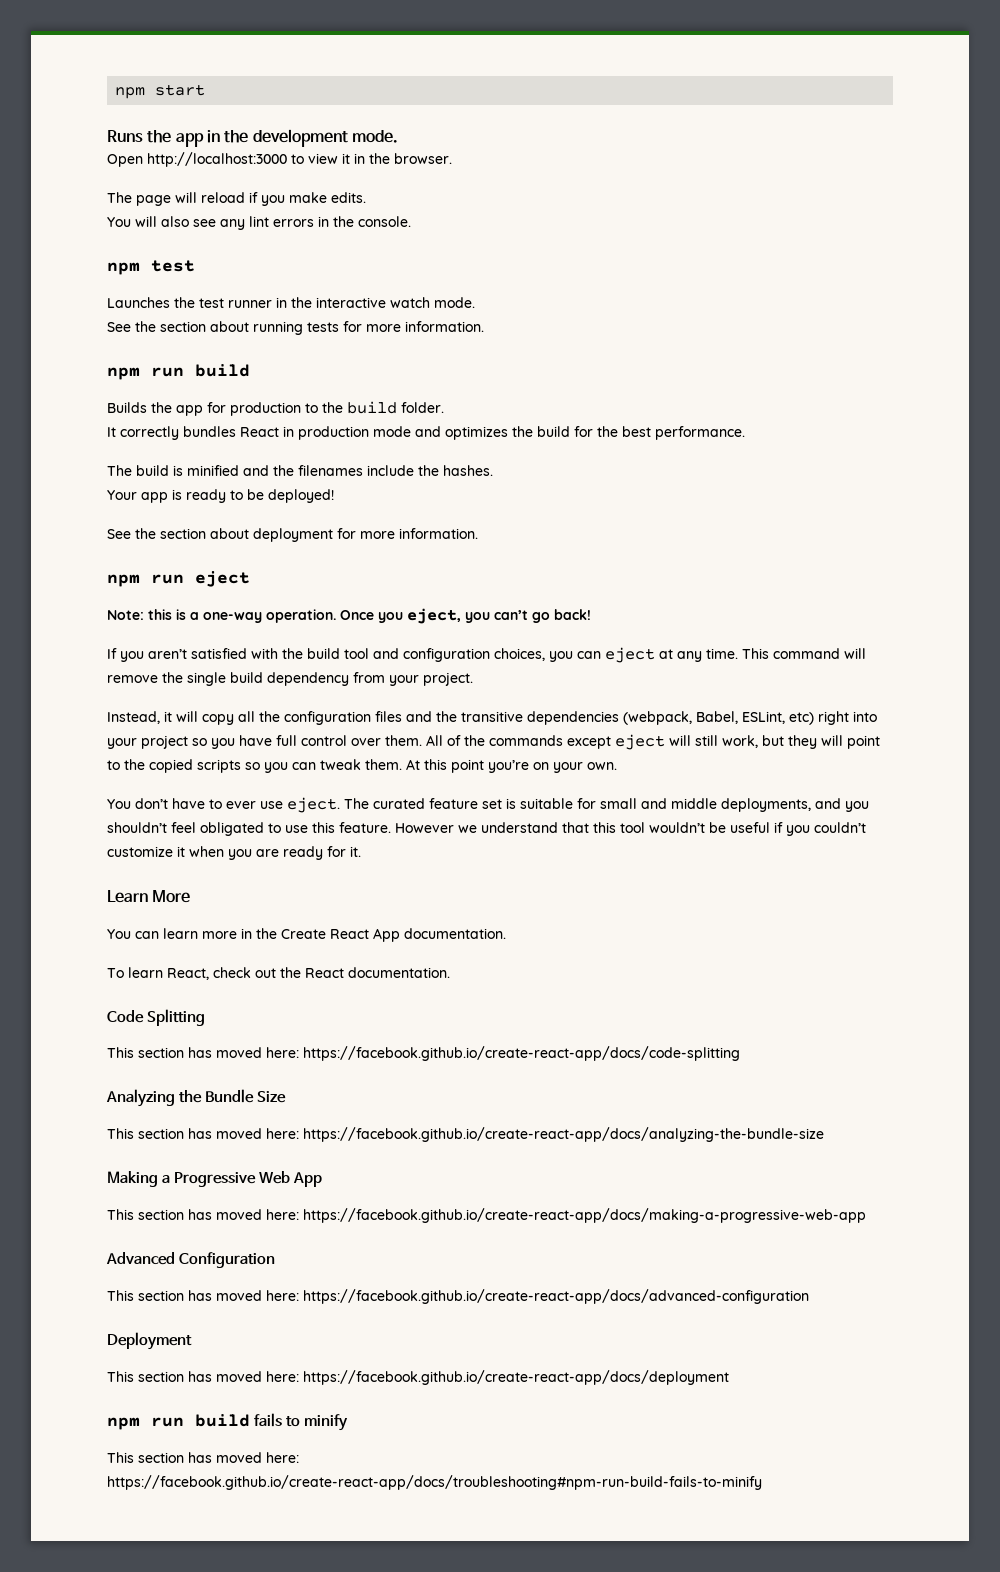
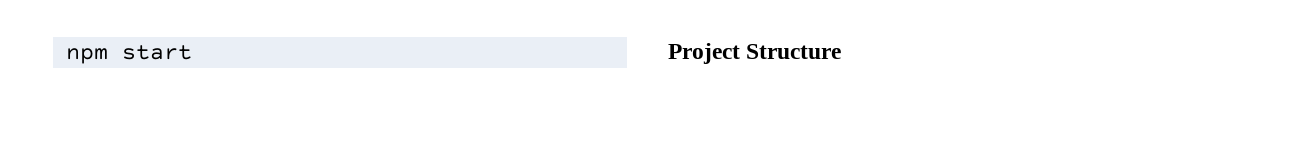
- Runs the app in the development mode.
- Open http://localhost:3000 to view it in the browser.
- The page will reload if you make edits.
- You will also see any lint errors in the console.
- npm test
- Launches the test runner in the interactive watch mode.
- See the section about running tests for more information.
- npm run build
- Builds the app for production to the build folder.
- It correctly bundles React in production mode and optimizes the build for the best performance.
- The build is minified and the filenames include the hashes.
- Your app is ready to be deployed!
- See the section about deployment for more information.
- npm run eject
- Note: this is a one-way operation. Once you eject, you can’t go back!
- If you aren’t satisfied with the build tool and configuration choices, you can eject at any time. This command will remove the single build dependency from your project.
- Instead, it will copy all the configuration files and the transitive dependencies (webpack, Babel, ESLint, etc) right into your project so you have full control over them. All of the commands except eject will still work, but they will point to the copied scripts so you can tweak them. At this point you’re on your own.
- You don’t have to ever use eject. The curated feature set is suitable for small and middle deployments, and you shouldn’t feel obligated to use this feature. However we understand that this tool wouldn’t be useful if you couldn’t customize it when you are ready for it.
- Learn More
- You can learn more in the Create React App documentation.
- To learn React, check out the React documentation.
- Code Splitting
- This section has moved here: https://facebook.github.io/create-react-app/docs/code-splitting
- Analyzing the Bundle Size
- This section has moved here: https://facebook.github.io/create-react-app/docs/analyzing-the-bundle-size
- Making a Progressive Web App
- This section has moved here: https://facebook.github.io/create-react-app/docs/making-a-progressive-web-app
- Advanced Configuration
- This section has moved here: https://facebook.github.io/create-react-app/docs/advanced-configuration
- Deployment
- This section has moved here: https://facebook.github.io/create-react-app/docs/deployment
- npm run build fails to minify
- This section has moved here: https://facebook.github.io/create-react-app/docs/troubleshooting#npm-run-build-fails-to-minify
+ Project Structure

